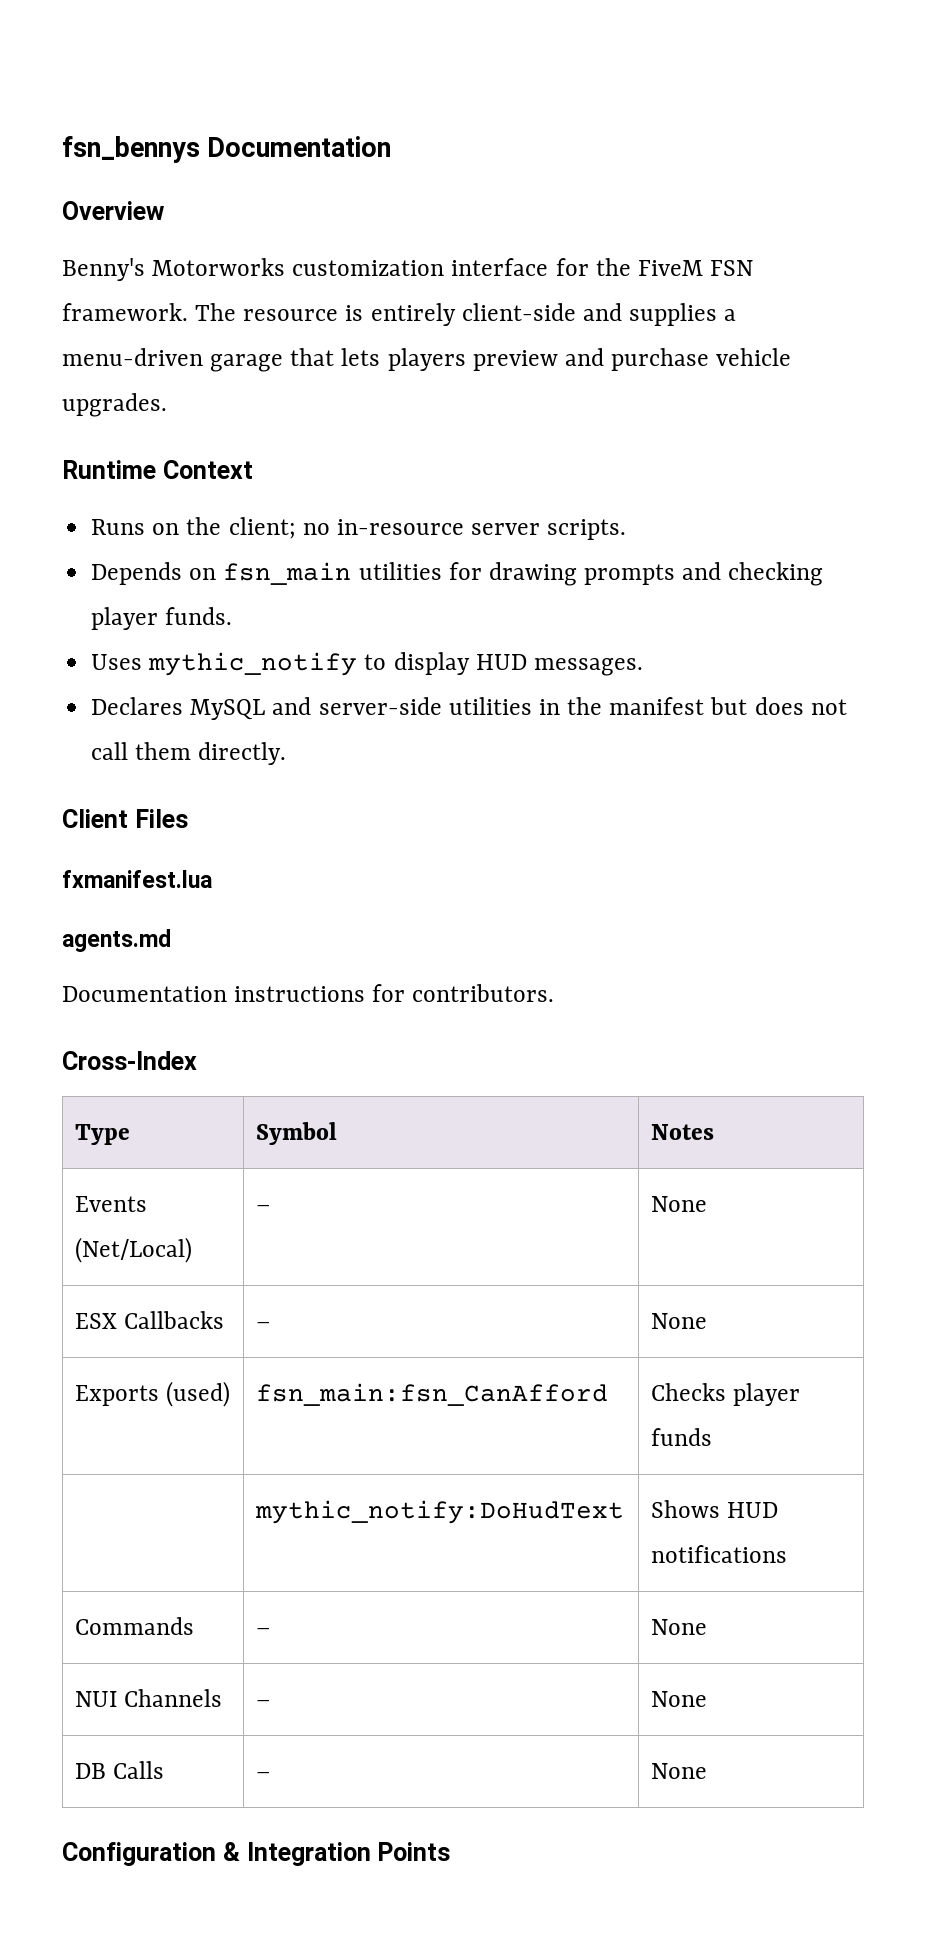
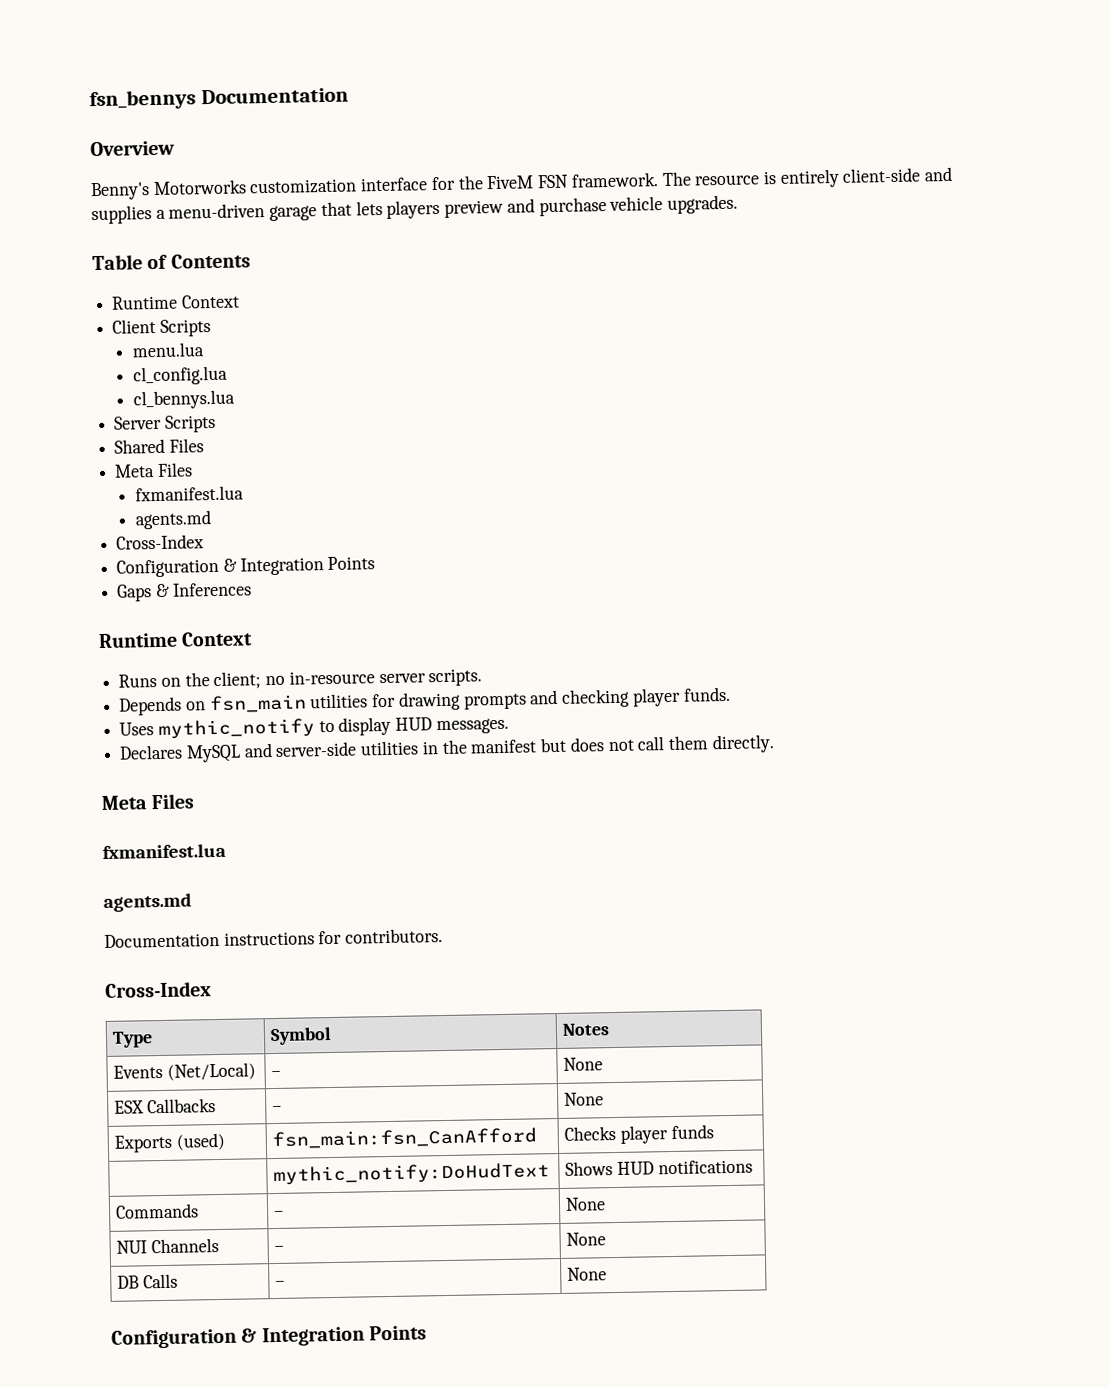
+ Table of Contents
+ Runtime Context
+ Client Scripts
+ menu.lua
+ cl_config.lua
+ cl_bennys.lua
+ Server Scripts
+ Shared Files
+ Meta Files
+ fxmanifest.lua
+ agents.md
+ Cross-Index
+ Configuration & Integration Points
+ Gaps & Inferences
  Declares MySQL and server-side utilities in the manifest but does not call them directly.
- Client Files
+ Meta Files

